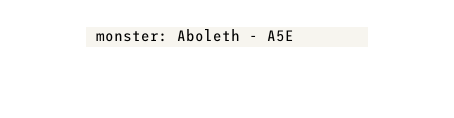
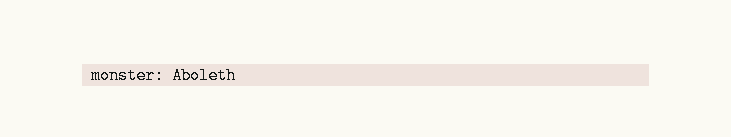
- monster: Aboleth - A5E
+ monster: Aboleth

